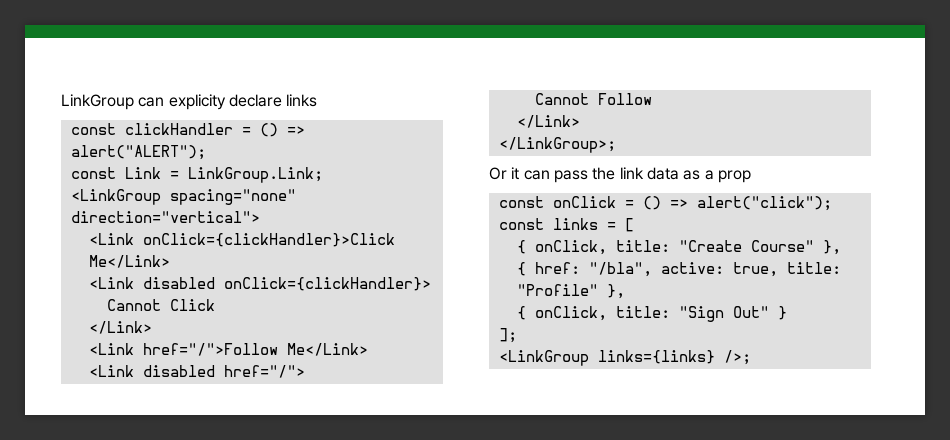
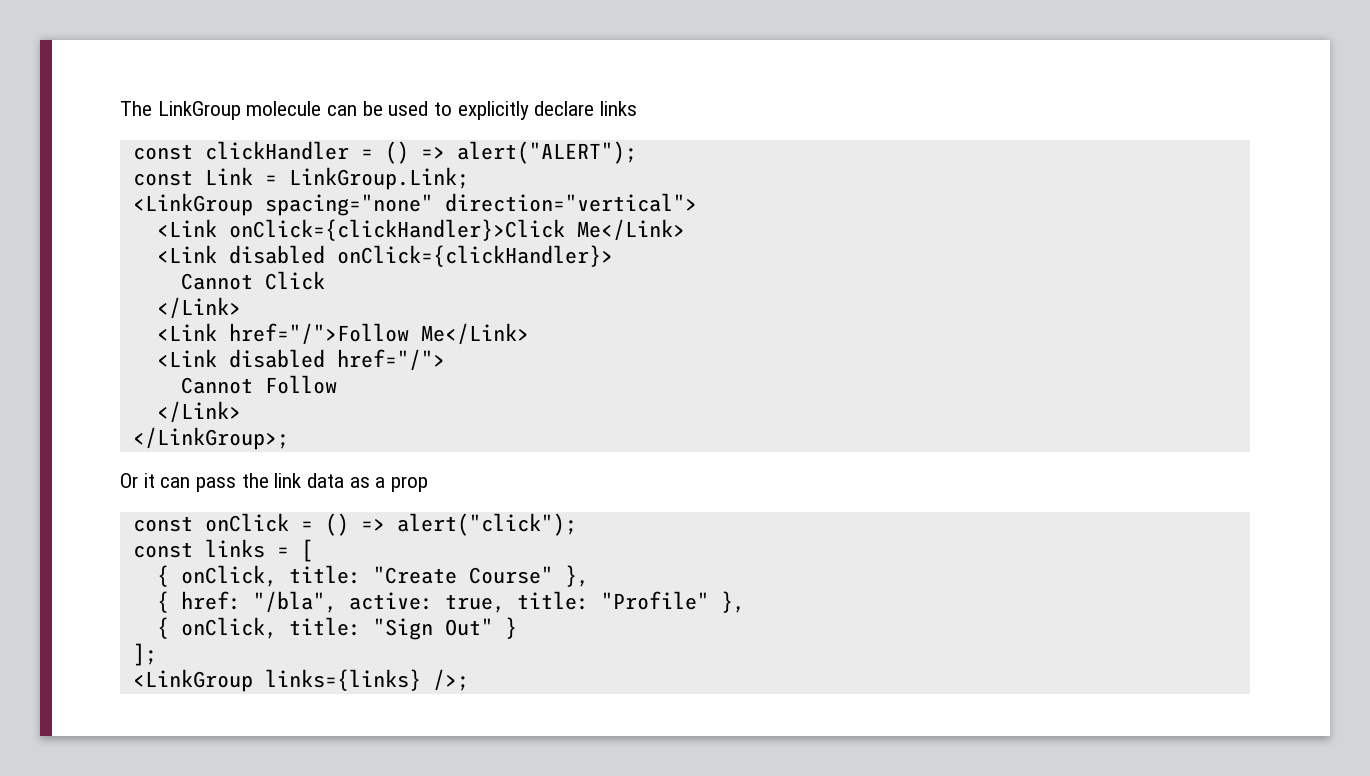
- LinkGroup can explicity declare links
+ The LinkGroup molecule can be used to explicitly declare links

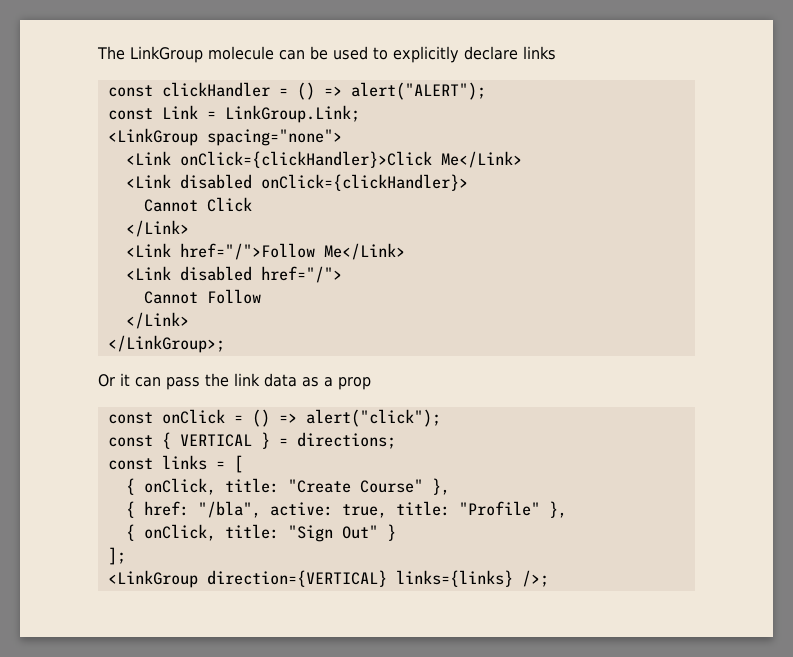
- <LinkGroup spacing="none" direction="vertical">
+ <LinkGroup spacing="none">
+ const { VERTICAL } = directions;
- <LinkGroup links={links} />;
+ <LinkGroup direction={VERTICAL} links={links} />;

